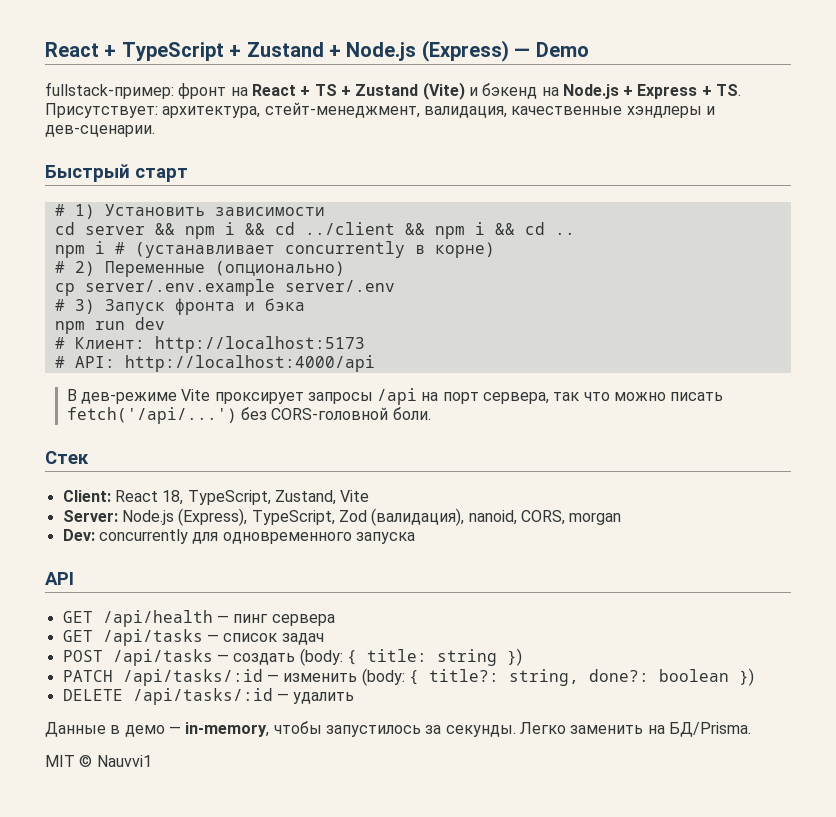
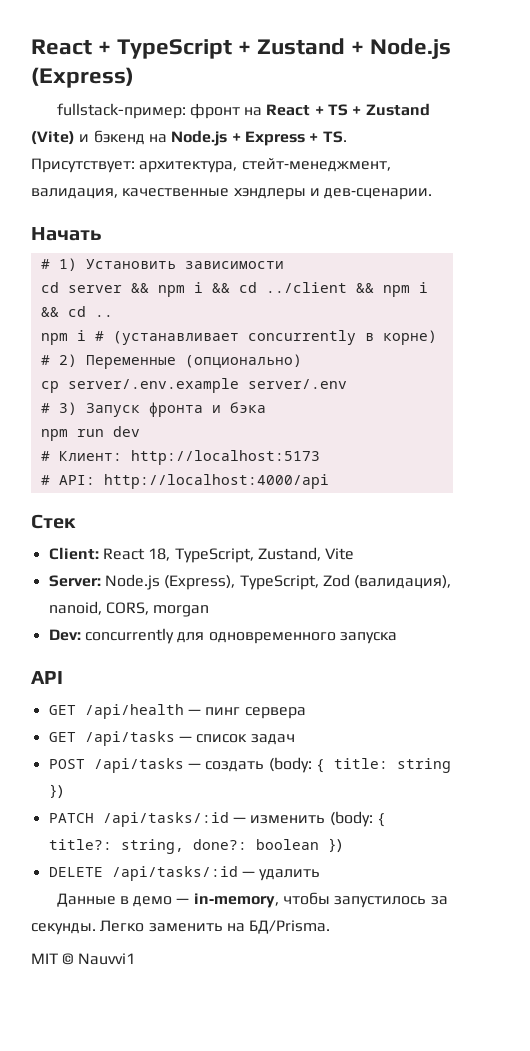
- React + TypeScript + Zustand + Node.js (Express) — Demo
+ React + TypeScript + Zustand + Node.js (Express)
- Быстрый старт
+ Начать
- В дев‑режиме Vite проксирует запросы /api на порт сервера, так что можно писать fetch('/api/...') без CORS‑головной боли.

